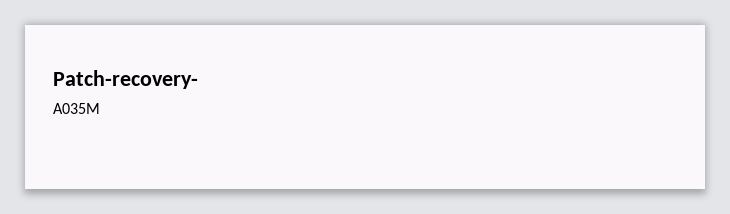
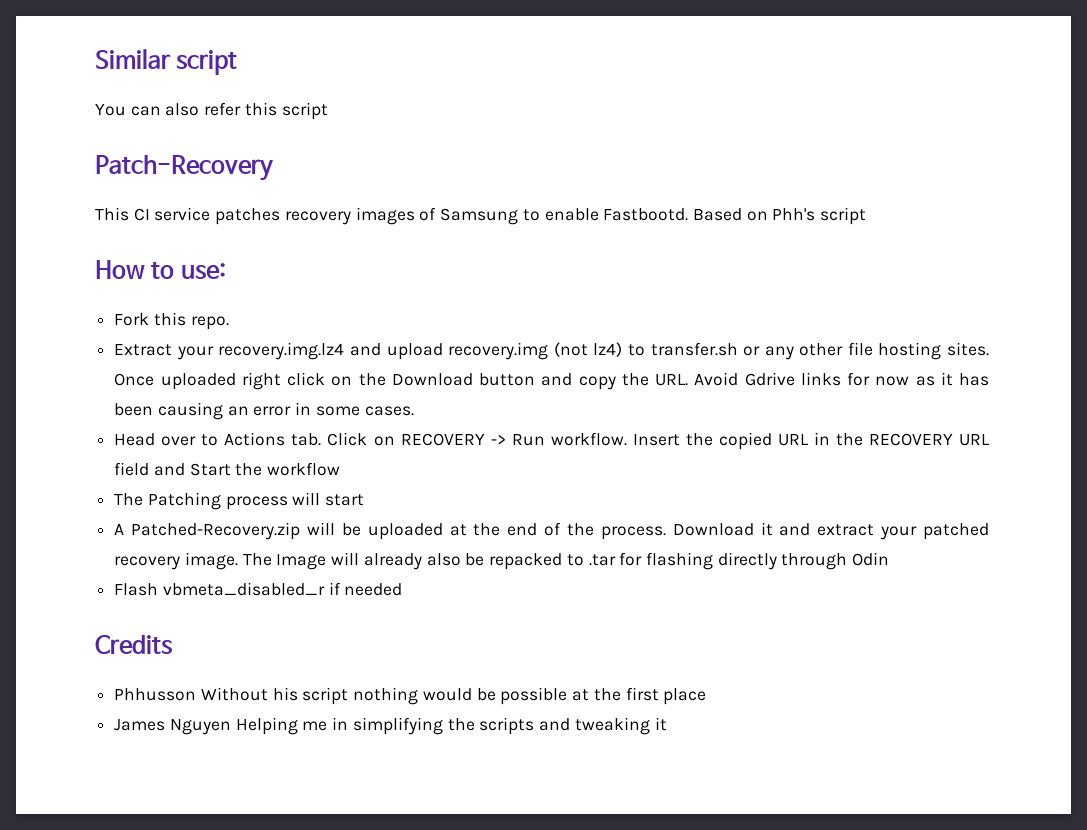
- Patch-recovery-
- A035M
+ Similar script
+ You can also refer this script
+ Patch-Recovery
+ This CI service patches recovery images of Samsung to enable Fastbootd. Based on Phh's script
+ How to use:
+ Fork this repo.
+ Extract your recovery.img.lz4 and upload recovery.img (not lz4) to transfer.sh or any other file hosting sites. Once uploaded right click on the Download button and copy the URL. Avoid Gdrive links for now as it has been causing an error in some cases.
+ Head over to Actions tab. Click on RECOVERY -> Run workflow. Insert the copied URL in the RECOVERY URL field and Start the workflow
+ The Patching process will start
+ A Patched-Recovery.zip will be uploaded at the end of the process. Download it and extract your patched recovery image. The Image will already also be repacked to .tar for flashing directly through Odin
+ Flash vbmeta_disabled_r if needed
+ Credits
+ Phhusson Without his script nothing would be possible at the first place
+ James Nguyen Helping me in simplifying the scripts and tweaking it

